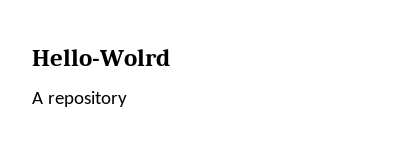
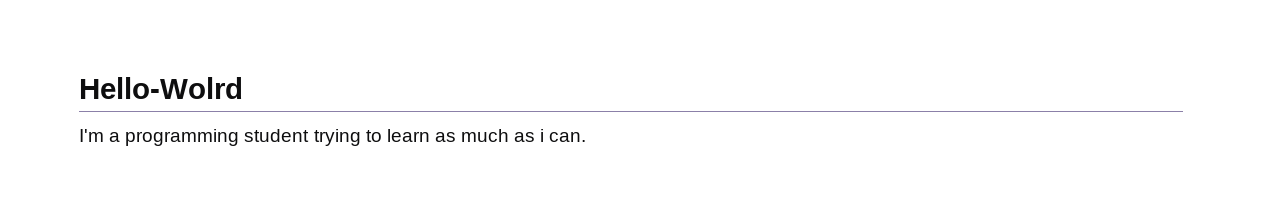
- A repository
+ I'm a programming student trying to learn as much as i can.

